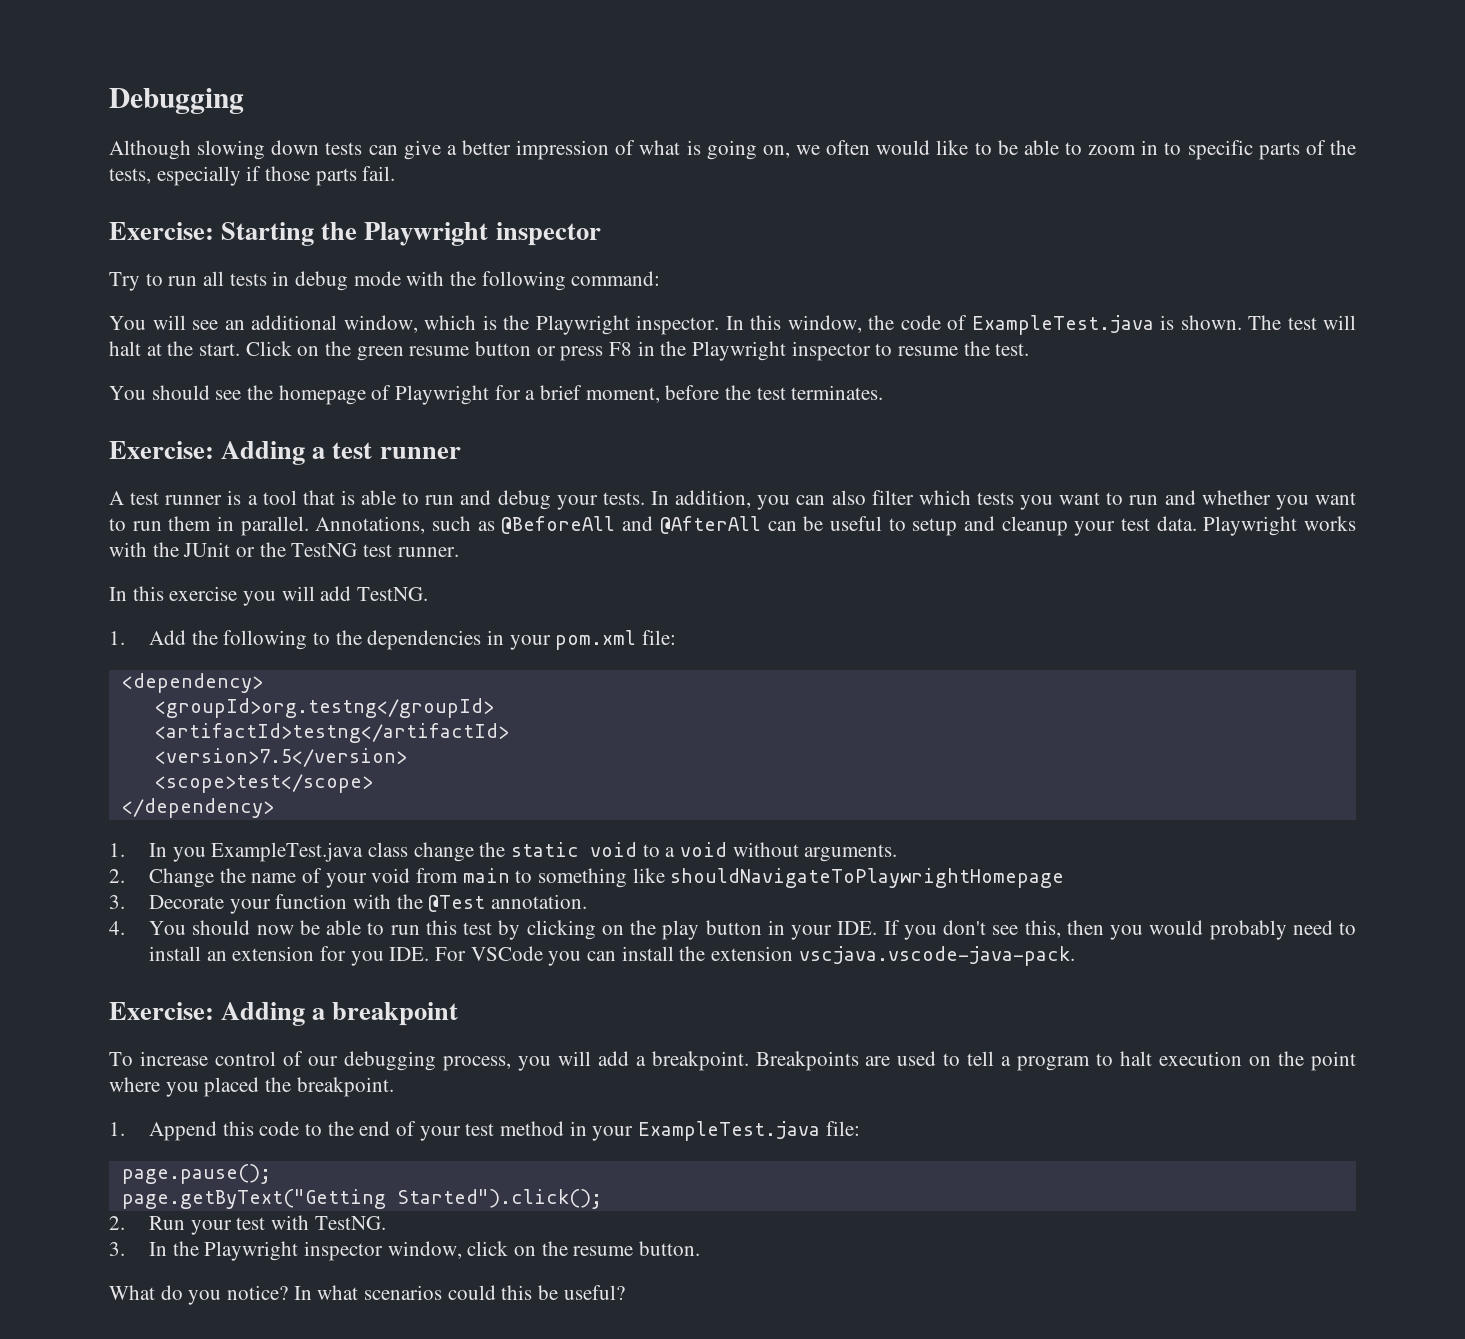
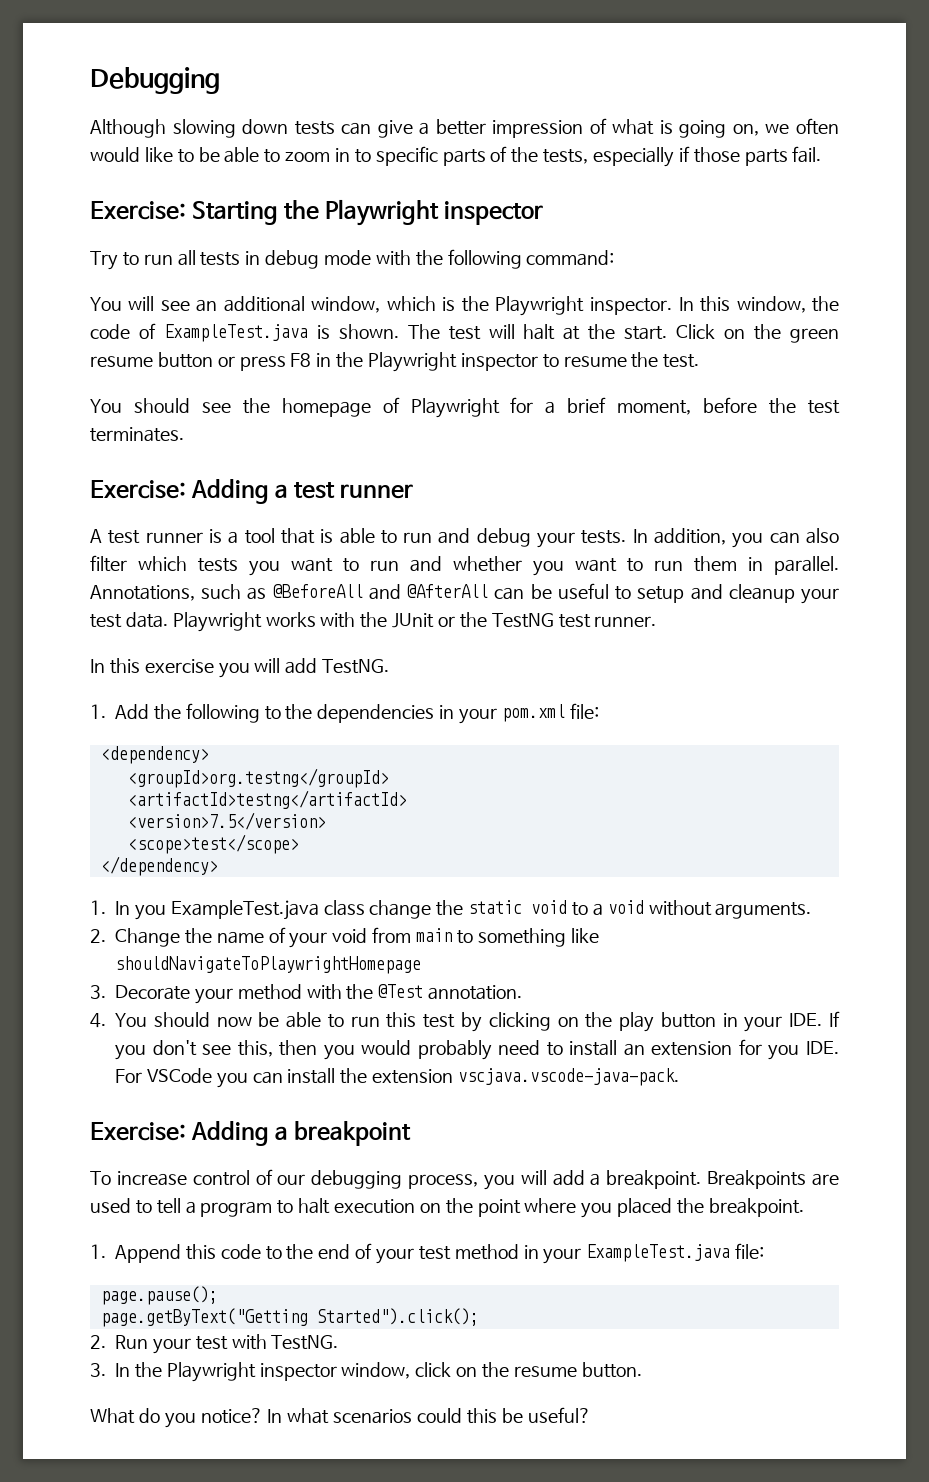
- 3. Decorate your function with the @Test annotation.
+ 3. Decorate your method with the @Test annotation.

